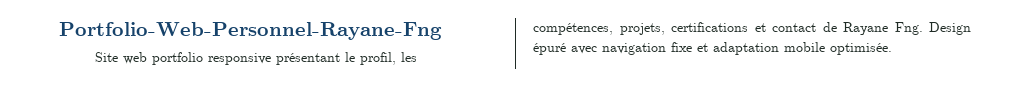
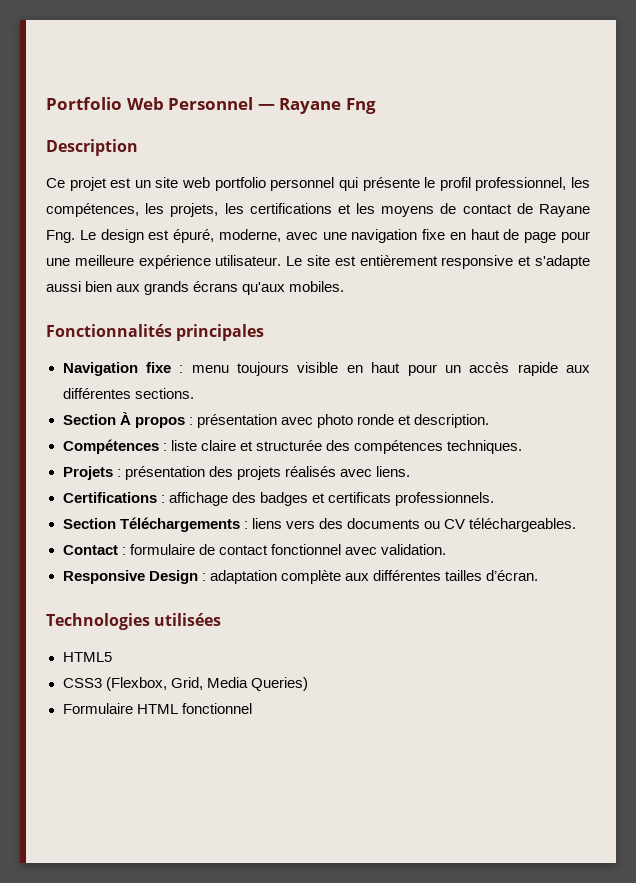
- Portfolio-Web-Personnel-Rayane-Fng
- Site web portfolio responsive présentant le profil, les compétences, projets, certifications et contact de Rayane Fng. Design épuré avec navigation fixe et adaptation mobile optimisée.
+ Portfolio Web Personnel — Rayane Fng
+ Description
+ Ce projet est un site web portfolio personnel qui présente le profil professionnel, les compétences, les projets, les certifications et les moyens de contact de Rayane Fng. Le design est épuré, moderne, avec une navigation fixe en haut de page pour une meilleure expérience utilisateur. Le site est entièrement responsive et s'adapte aussi bien aux grands écrans qu'aux mobiles.
+ Fonctionnalités principales
+ Navigation fixe : menu toujours visible en haut pour un accès rapide aux différentes sections.
+ Section À propos : présentation avec photo ronde et description.
+ Compétences : liste claire et structurée des compétences techniques.
+ Projets : présentation des projets réalisés avec liens.
+ Certifications : affichage des badges et certificats professionnels.
+ Section Téléchargements : liens vers des documents ou CV téléchargeables.
+ Contact : formulaire de contact fonctionnel avec validation.
+ Responsive Design : adaptation complète aux différentes tailles d’écran.
+ Technologies utilisées
+ HTML5
+ CSS3 (Flexbox, Grid, Media Queries)
+ Formulaire HTML fonctionnel

